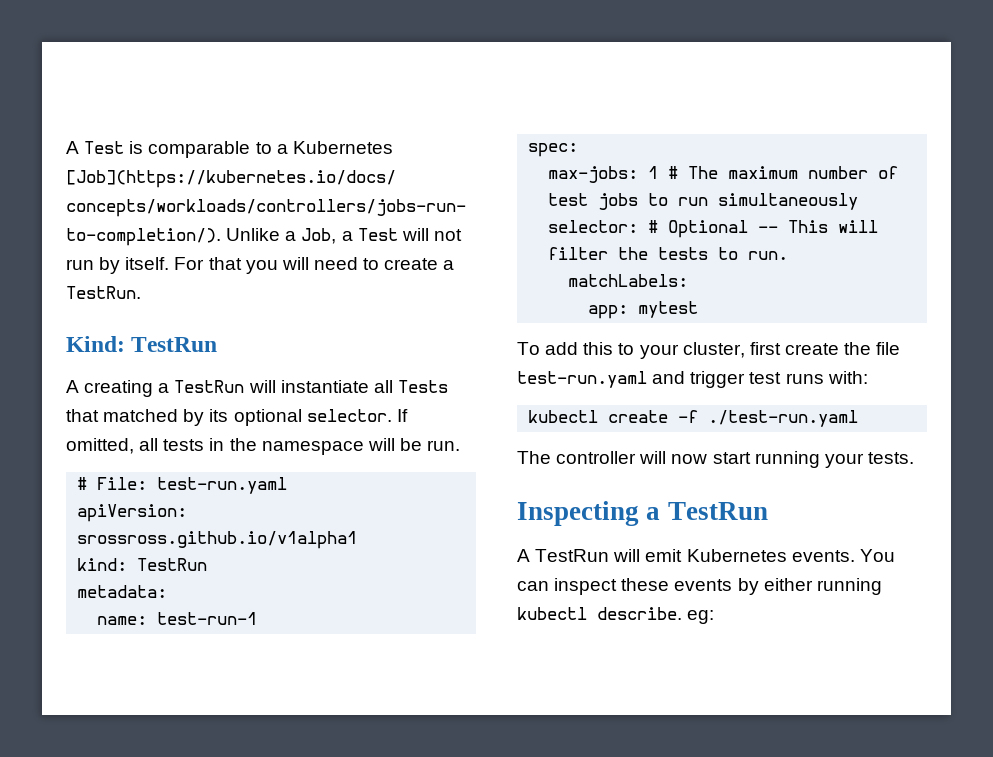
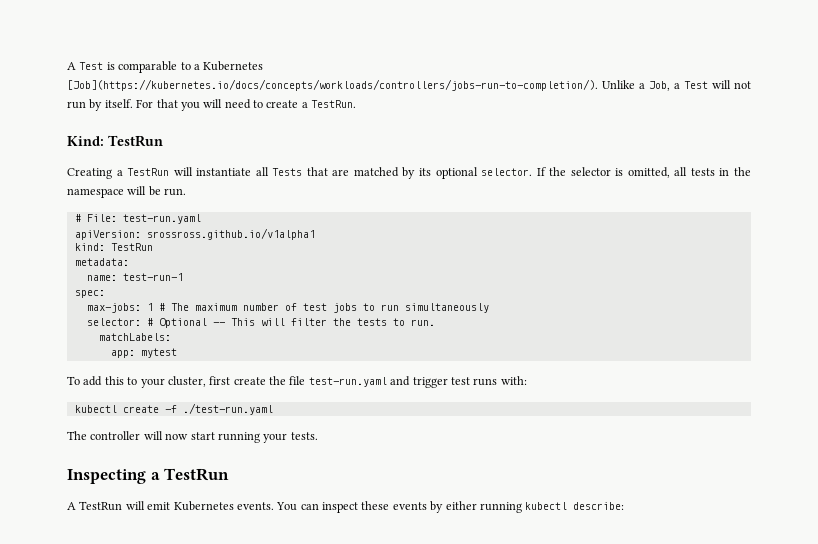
- A creating a TestRun will instantiate all Tests that matched by its optional selector.
+ Creating a TestRun will instantiate all Tests that are matched by its optional selector.
- If omitted, all tests in the namespace will be run.
+ If the selector is omitted, all tests in the namespace will be run.
- You can inspect these events by either running kubectl describe. eg:
+ You can inspect these events by either running kubectl describe:

